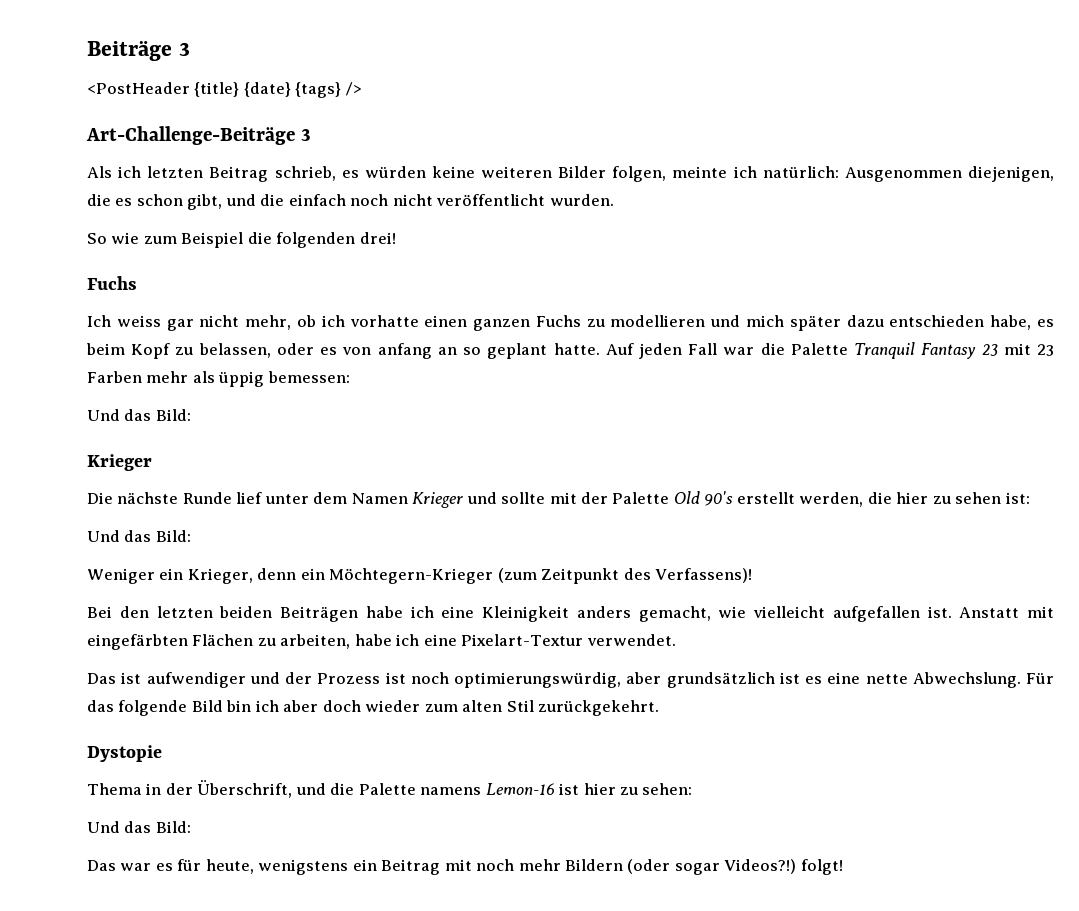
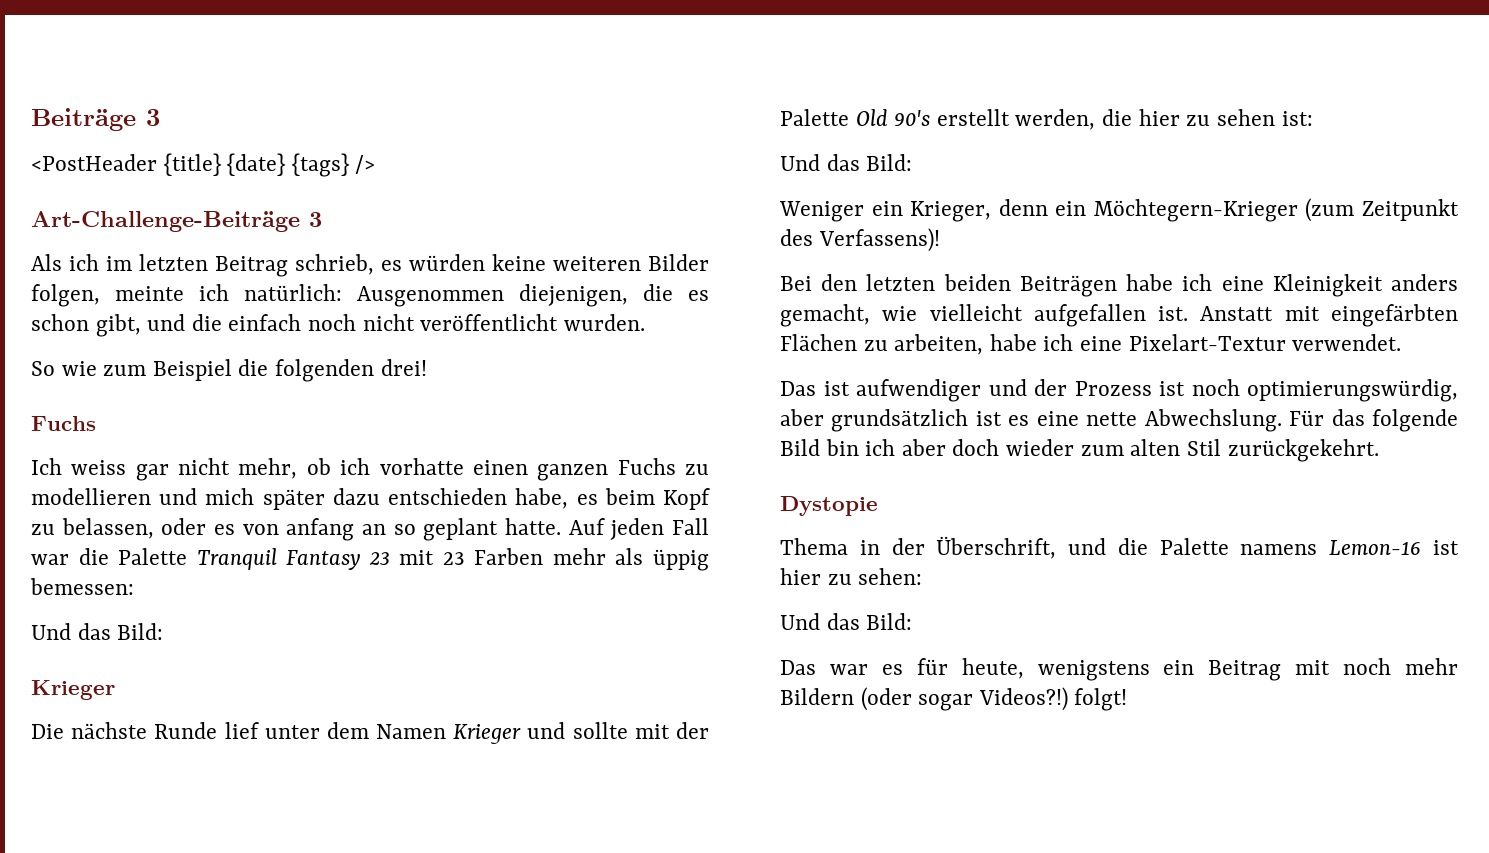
- Als ich letzten Beitrag schrieb, es würden keine weiteren Bilder folgen, meinte ich natürlich: Ausgenommen diejenigen, die es schon gibt, und die einfach noch nicht veröffentlicht wurden.
+ Als ich im letzten Beitrag schrieb, es würden keine weiteren Bilder folgen, meinte ich natürlich: Ausgenommen diejenigen, die es schon gibt, und die einfach noch nicht veröffentlicht wurden.

